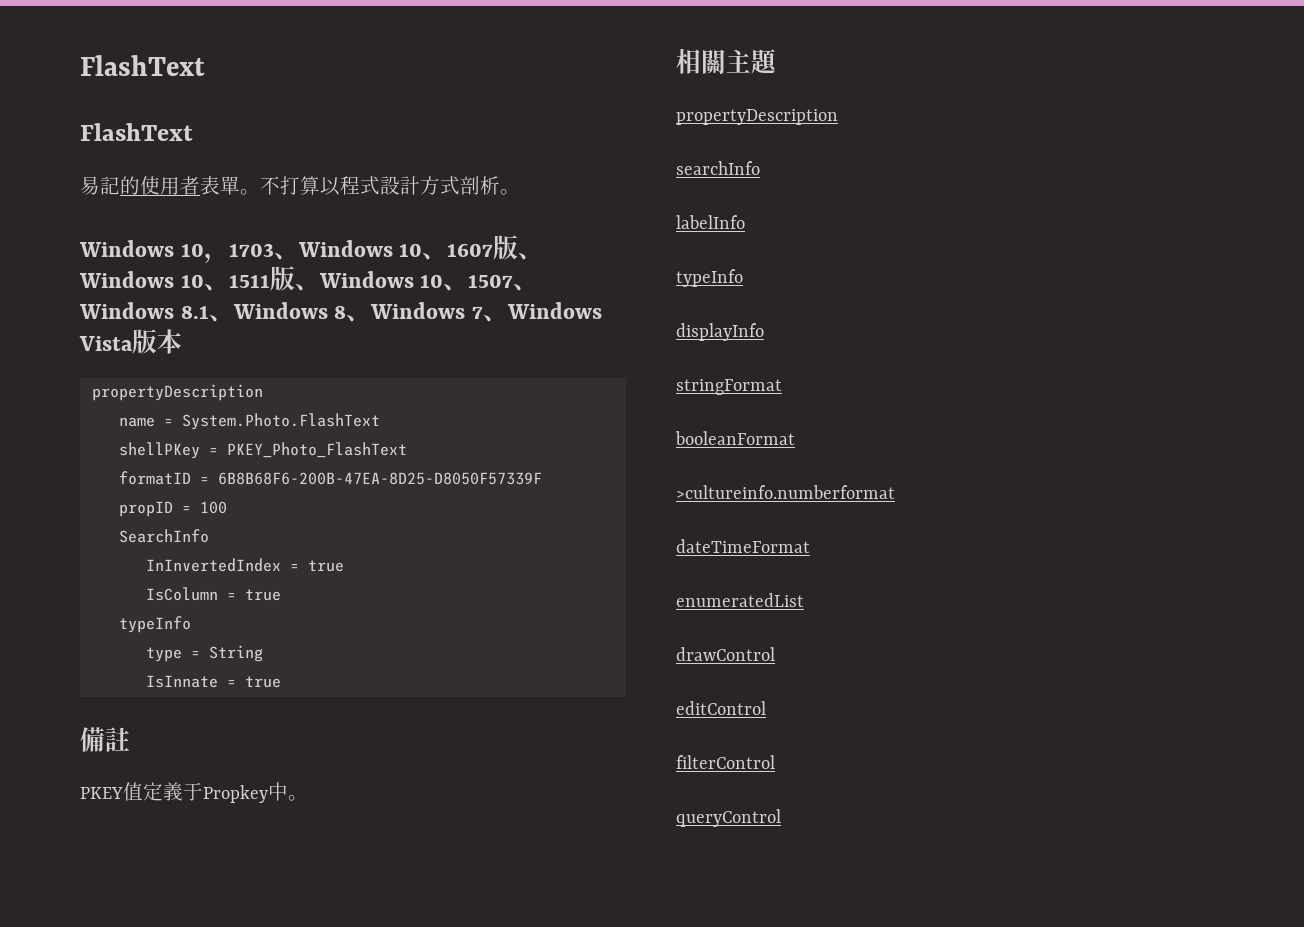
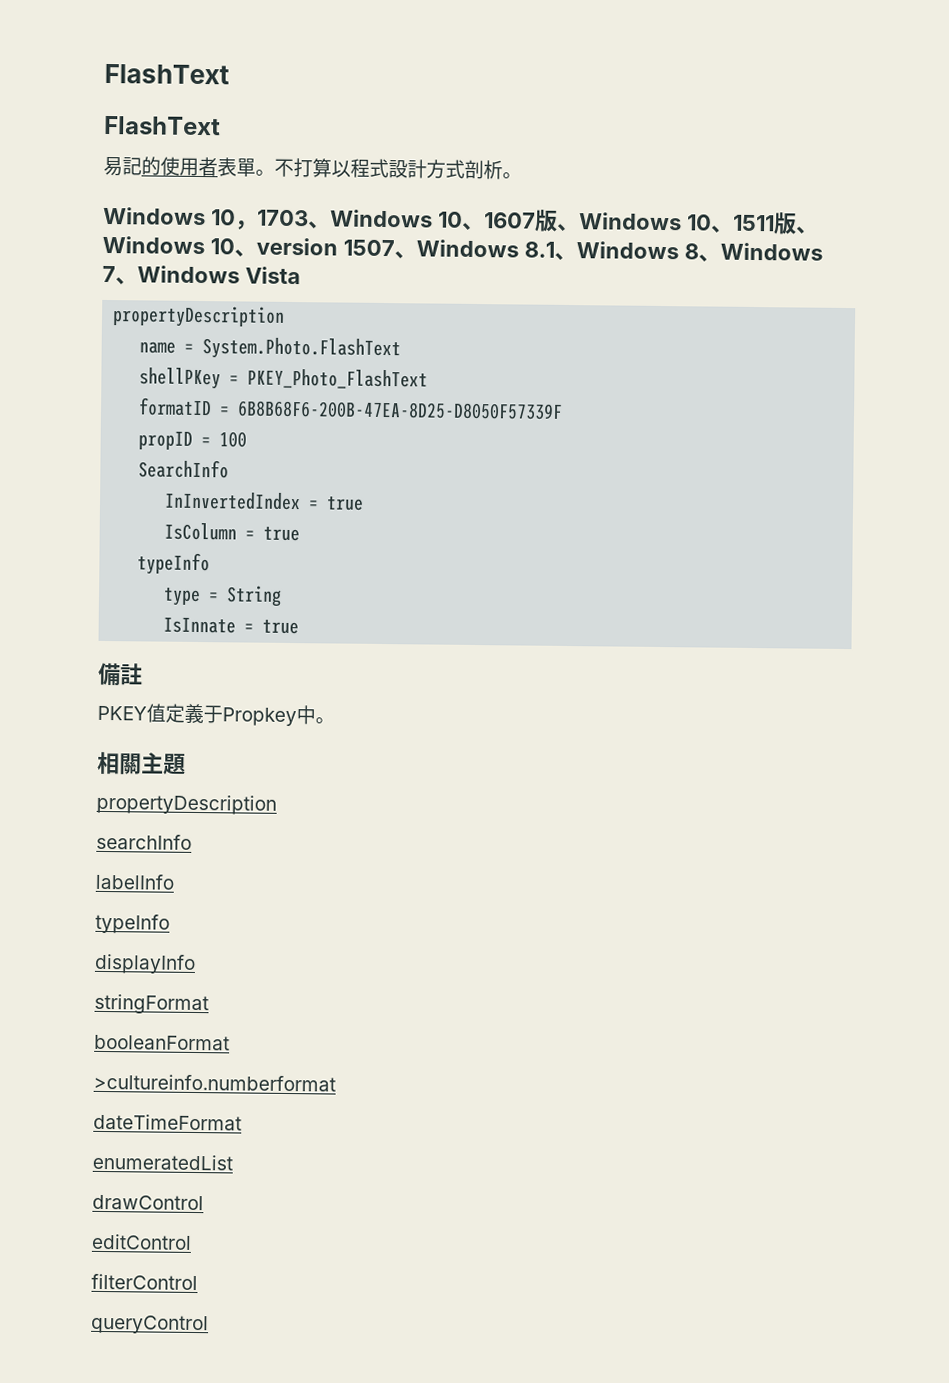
- Windows 10，1703、Windows 10、1607版、Windows 10、1511版、Windows 10、1507、Windows 8.1、Windows 8、Windows 7、Windows Vista版本
+ Windows 10，1703、Windows 10、1607版、Windows 10、1511版、Windows 10、version 1507、Windows 8.1、Windows 8、Windows 7、Windows Vista

